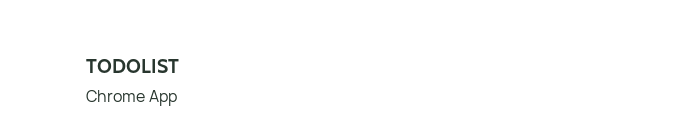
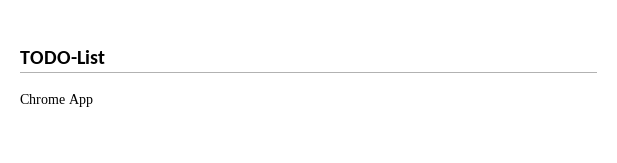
- TODOLIST
+ TODO-List

